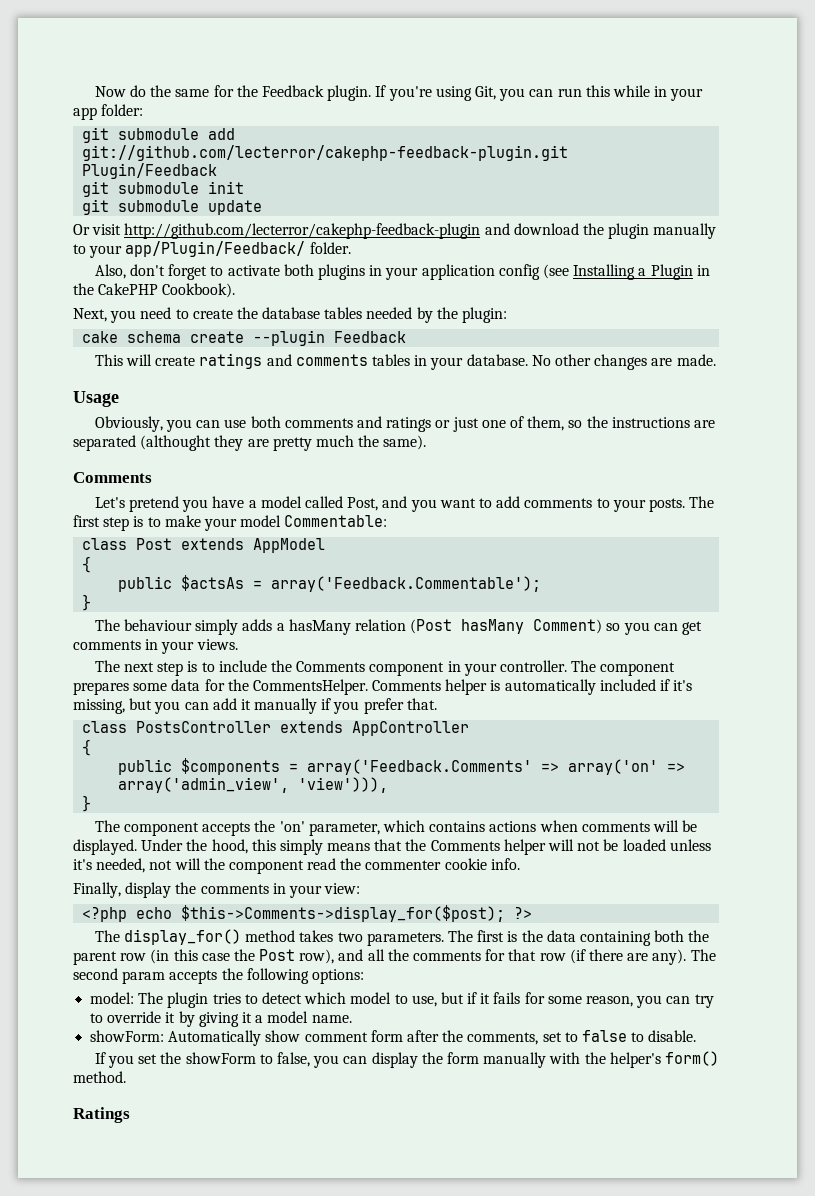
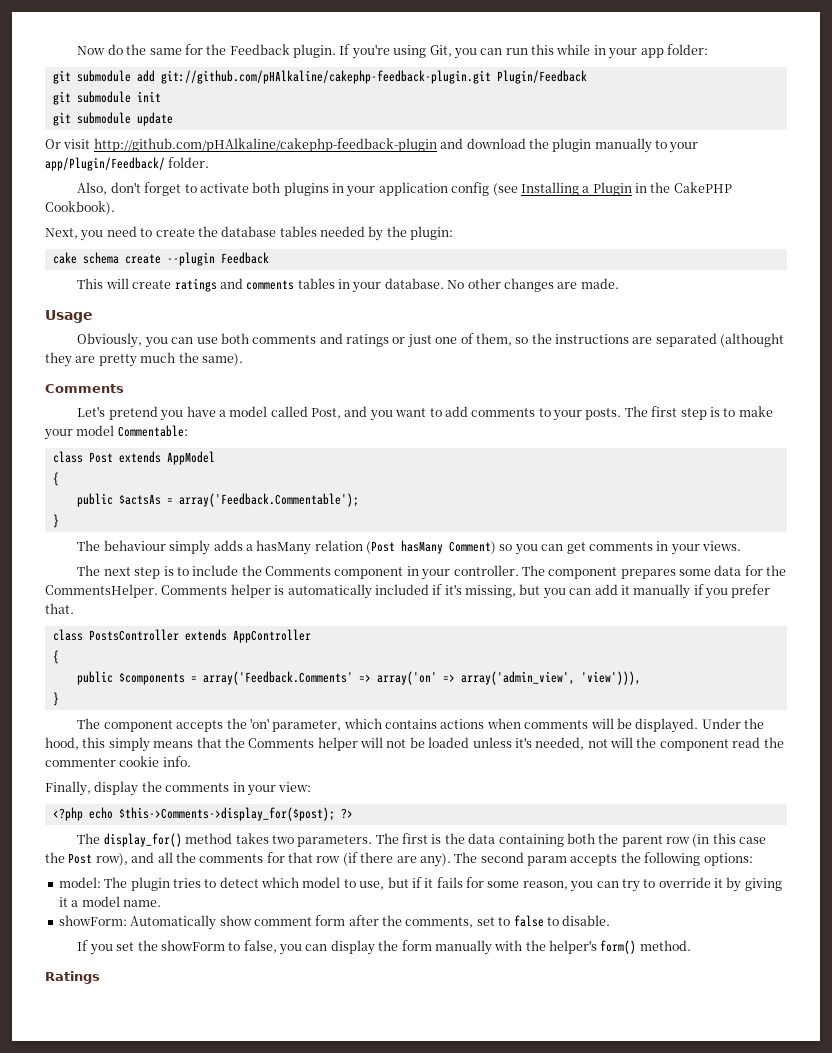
- git submodule add git://github.com/lecterror/cakephp-feedback-plugin.git Plugin/Feedback
+ git submodule add git://github.com/pHAlkaline/cakephp-feedback-plugin.git Plugin/Feedback
- Or visit http://github.com/lecterror/cakephp-feedback-plugin and download the plugin manually to your app/Plugin/Feedback/ folder.
+ Or visit http://github.com/pHAlkaline/cakephp-feedback-plugin and download the plugin manually to your app/Plugin/Feedback/ folder.

